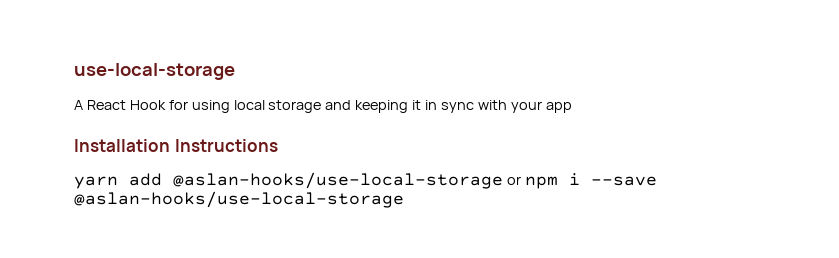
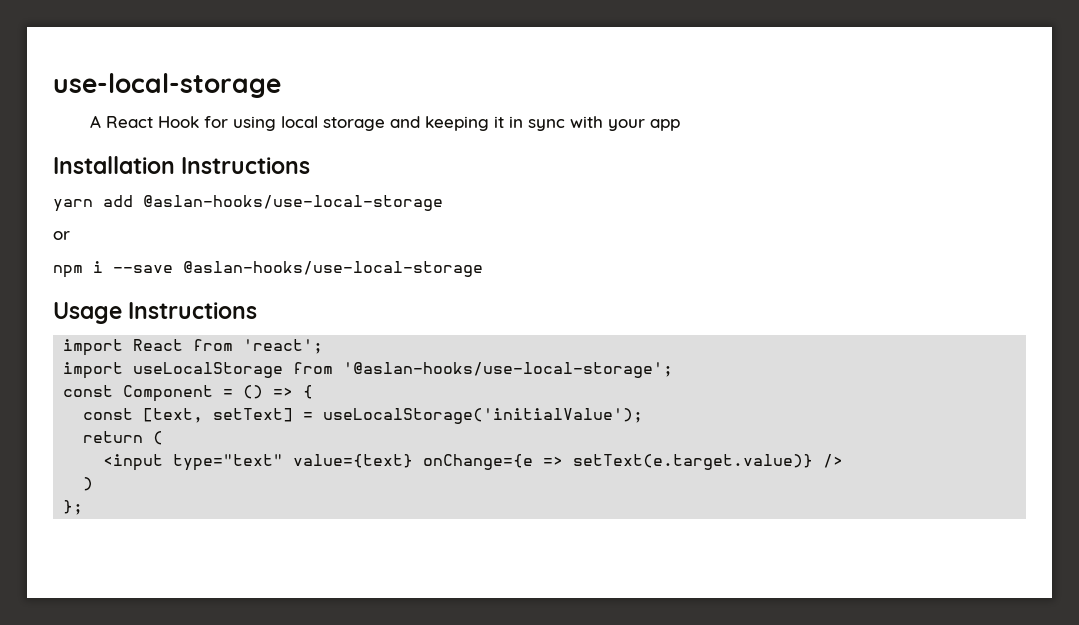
- yarn add @aslan-hooks/use-local-storage or npm i --save @aslan-hooks/use-local-storage
+ yarn add @aslan-hooks/use-local-storage
+ or
+ npm i --save @aslan-hooks/use-local-storage
+ Usage Instructions
+ import React from 'react';
+ import useLocalStorage from '@aslan-hooks/use-local-storage';
+ const Component = () => {
+ const [text, setText] = useLocalStorage('initialValue');
+ return (
+ <input type="text" value={text} onChange={e => setText(e.target.value)} />
+ )
+ };

